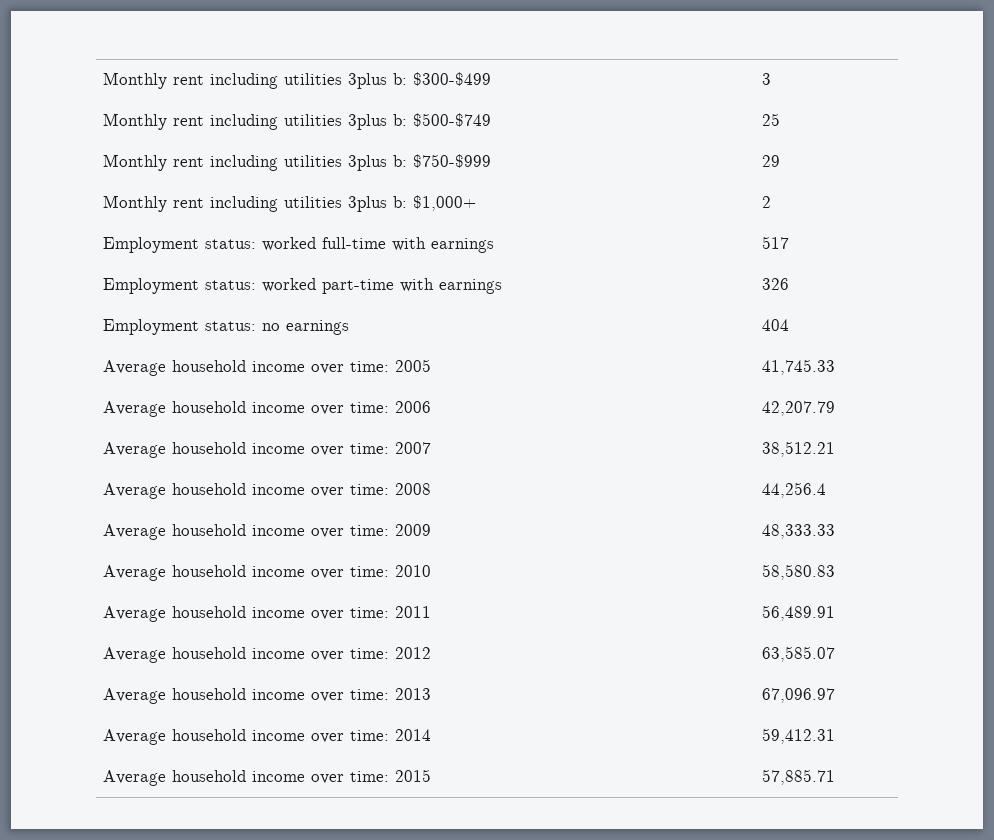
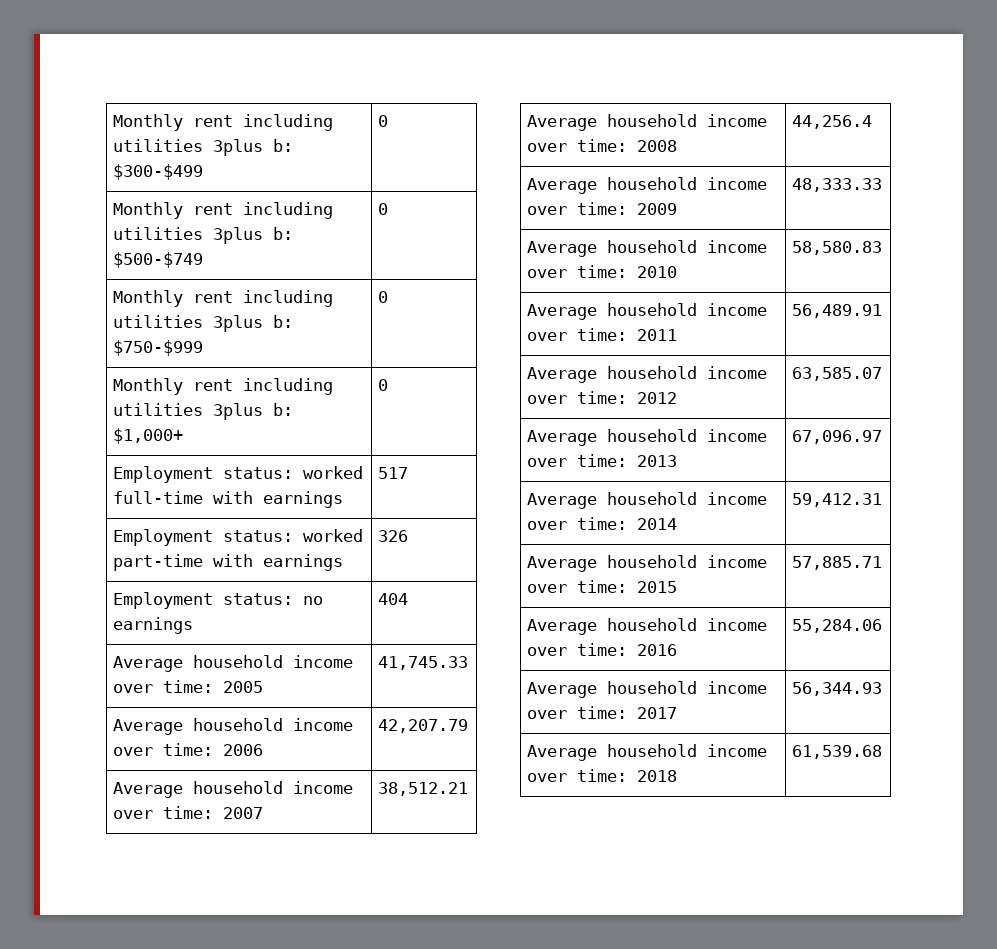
- Monthly rent including utilities 3plus b: $300-$499 | 3
+ Monthly rent including utilities 3plus b: $300-$499 | 0
- Monthly rent including utilities 3plus b: $500-$749 | 25
+ Monthly rent including utilities 3plus b: $500-$749 | 0
- Monthly rent including utilities 3plus b: $750-$999 | 29
+ Monthly rent including utilities 3plus b: $750-$999 | 0
- Monthly rent including utilities 3plus b: $1,000+ | 2
+ Monthly rent including utilities 3plus b: $1,000+ | 0
+ Average household income over time: 2016 | 55,284.06
+ Average household income over time: 2017 | 56,344.93
+ Average household income over time: 2018 | 61,539.68

